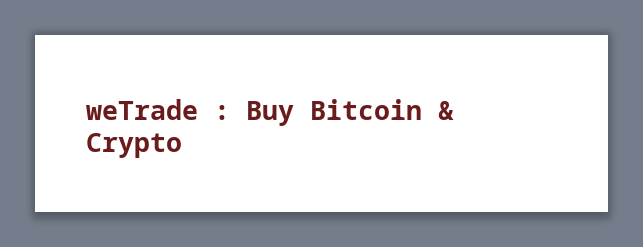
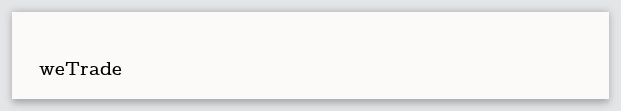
- weTrade : Buy Bitcoin & Crypto
+ weTrade

